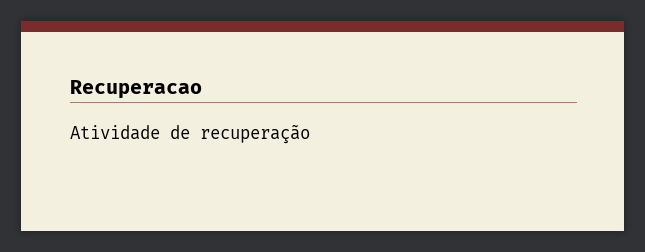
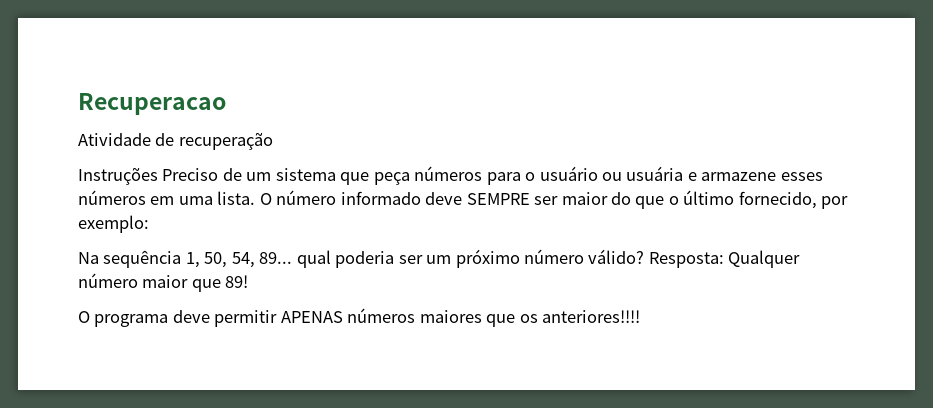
+ Instruções Preciso de um sistema que peça números para o usuário ou usuária e armazene esses números em uma lista. O número informado deve SEMPRE ser maior do que o último fornecido, por exemplo:
+ Na sequência 1, 50, 54, 89... qual poderia ser um próximo número válido? Resposta: Qualquer número maior que 89!
+ O programa deve permitir APENAS números maiores que os anteriores!!!!

